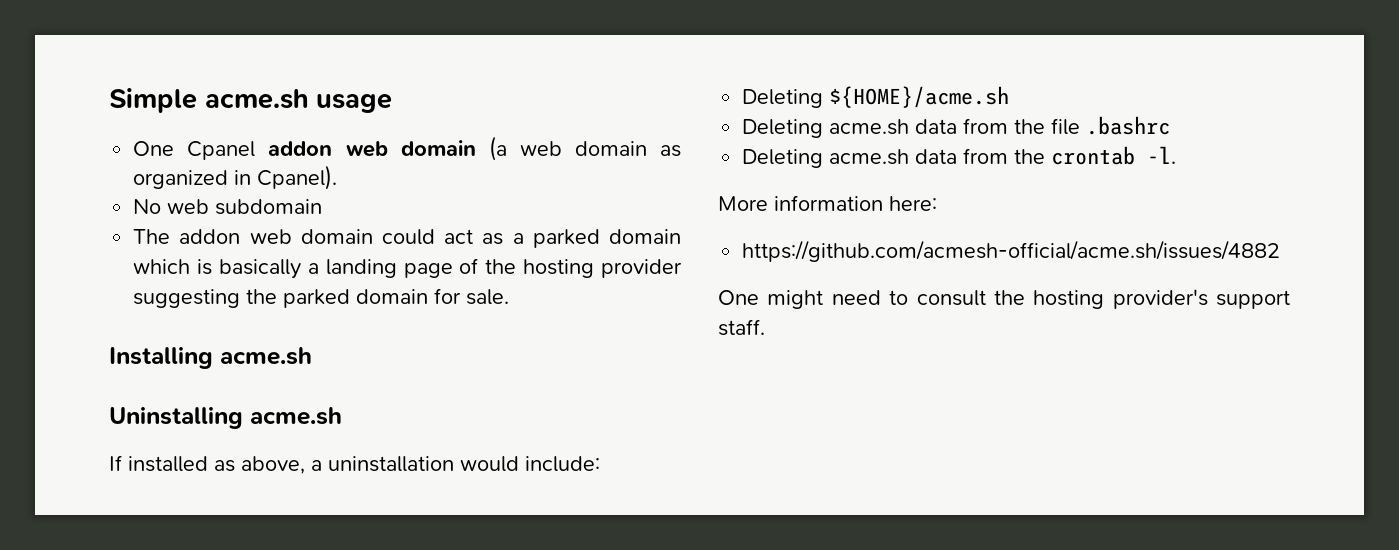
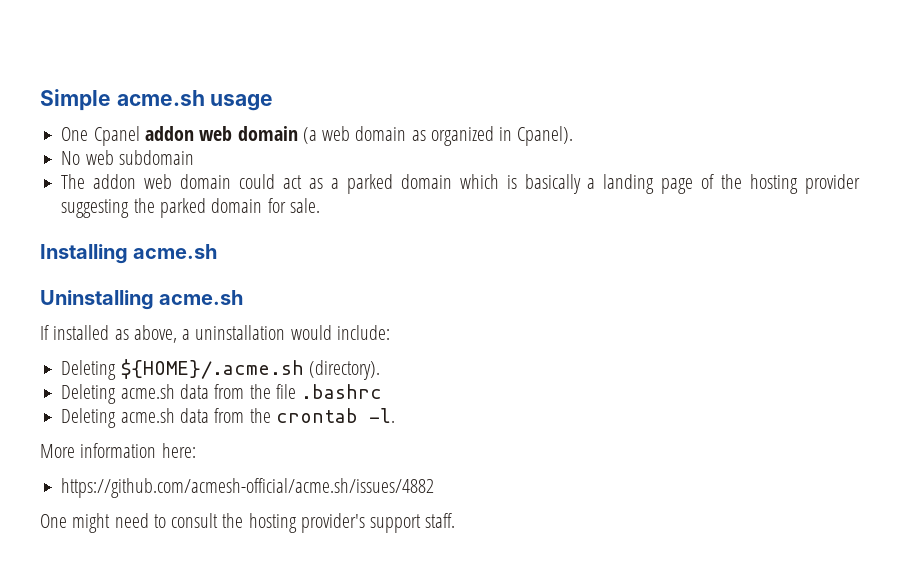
- Deleting ${HOME}/acme.sh
+ Deleting ${HOME}/.acme.sh (directory).

